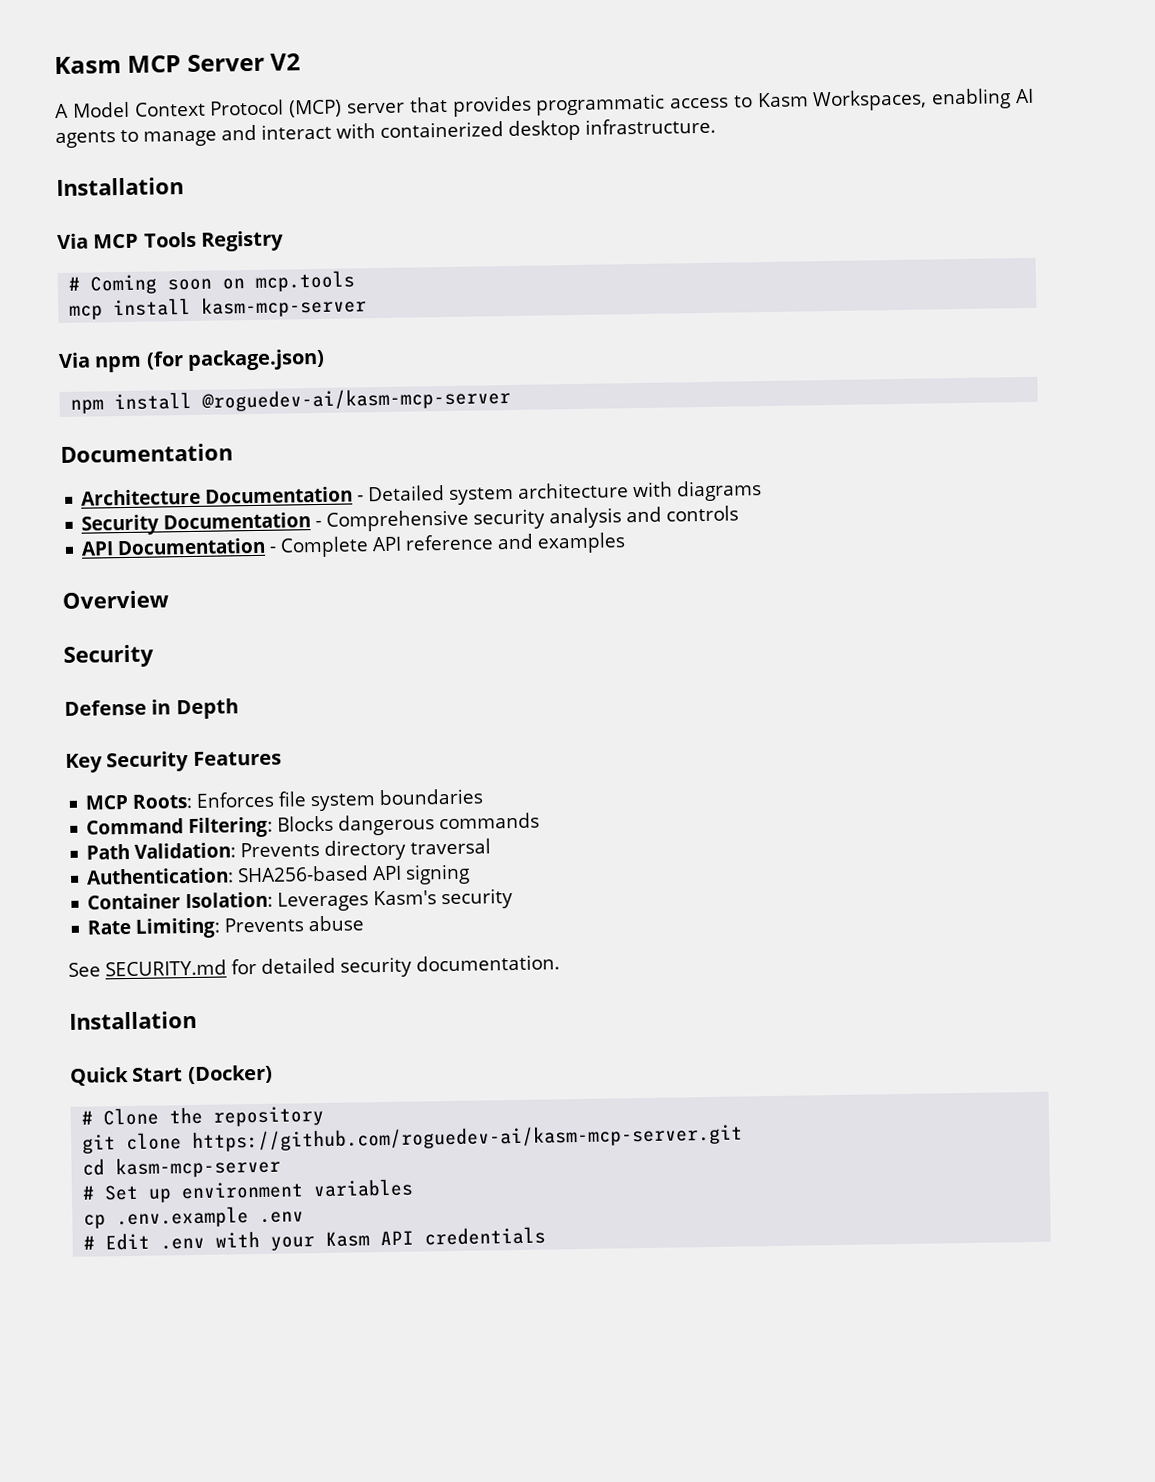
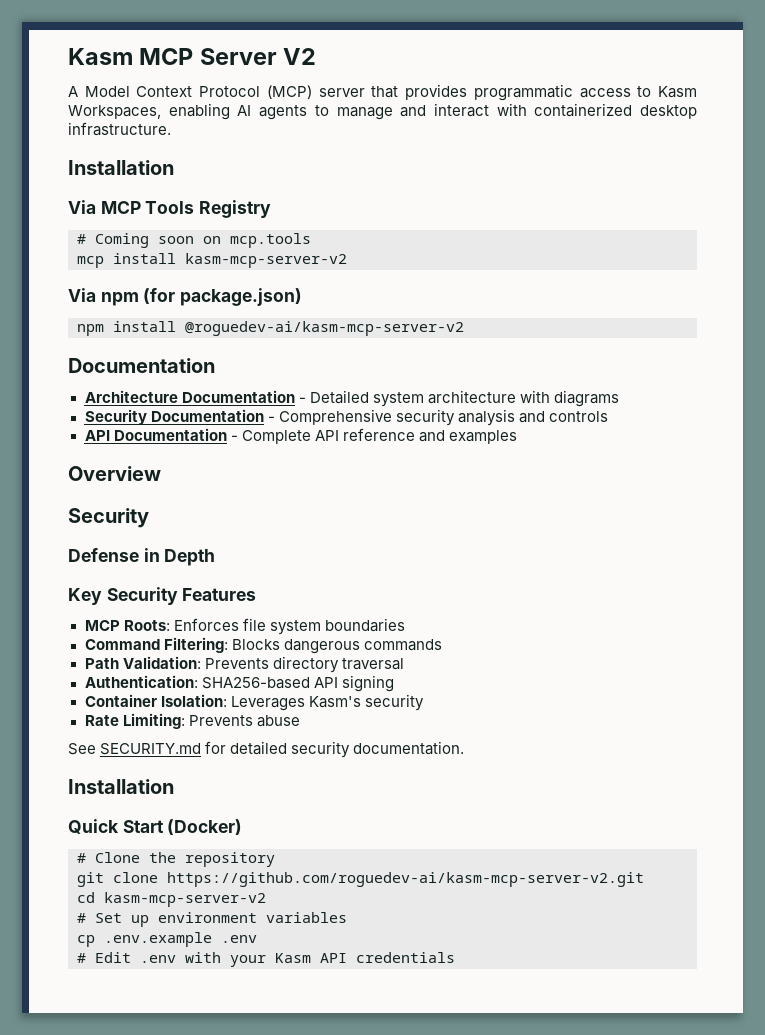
- mcp install kasm-mcp-server
+ mcp install kasm-mcp-server-v2
- npm install @roguedev-ai/kasm-mcp-server
+ npm install @roguedev-ai/kasm-mcp-server-v2
- git clone https://github.com/roguedev-ai/kasm-mcp-server.git
+ git clone https://github.com/roguedev-ai/kasm-mcp-server-v2.git
- cd kasm-mcp-server
+ cd kasm-mcp-server-v2

